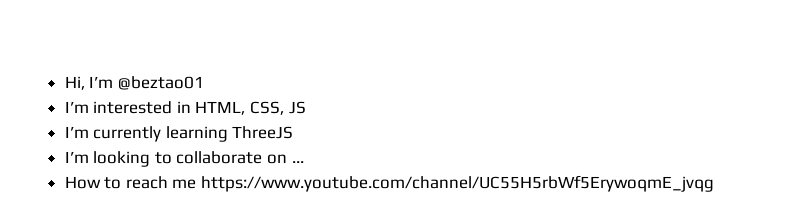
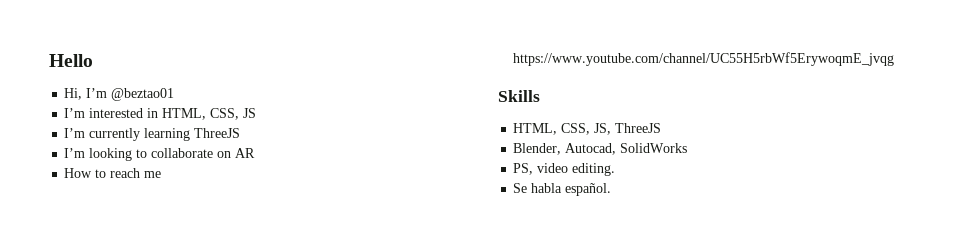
+ Hello
- I’m looking to collaborate on ...
+ I’m looking to collaborate on AR
+ Skills
+ HTML, CSS, JS, ThreeJS
+ Blender, Autocad, SolidWorks
+ PS, video editing.
+ Se habla español.

